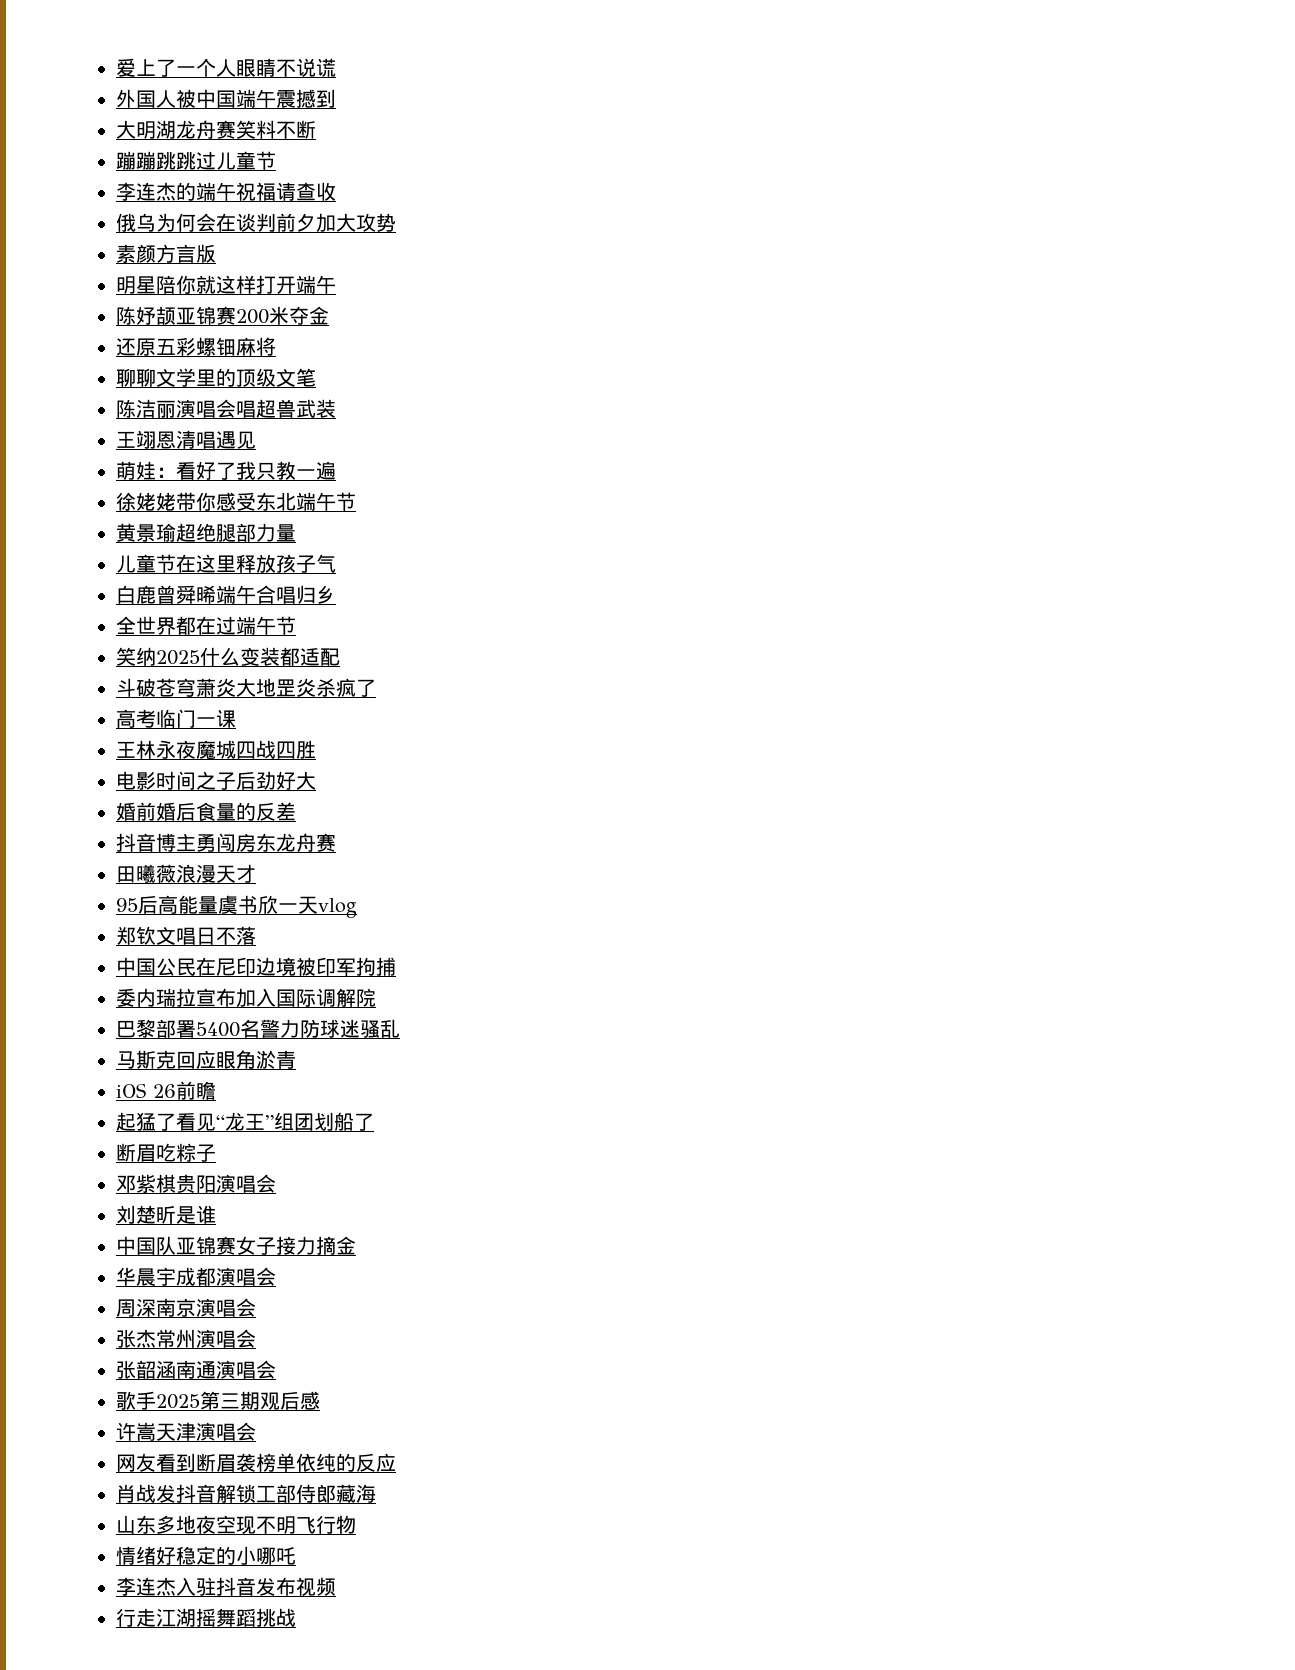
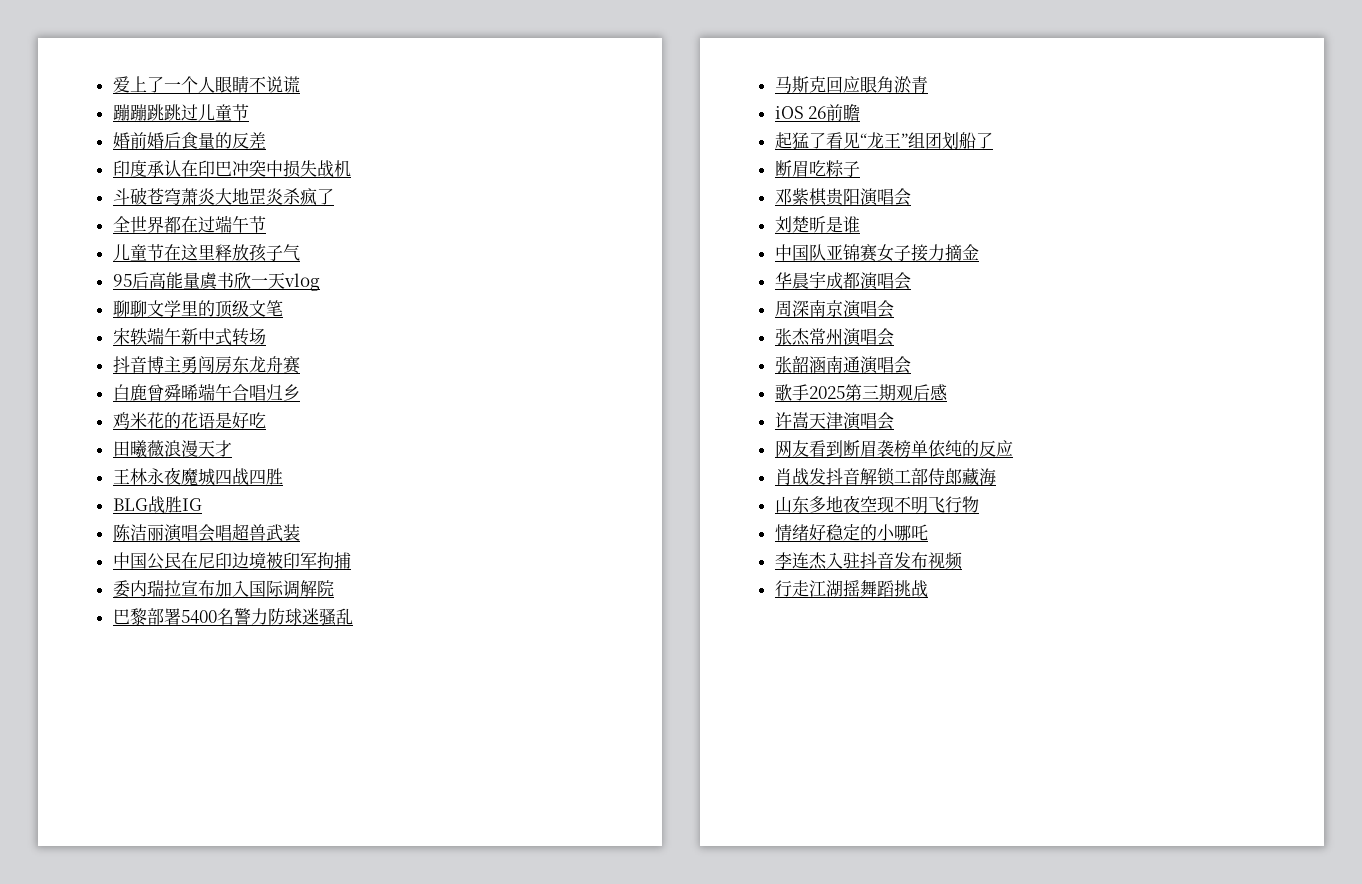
- 外国人被中国端午震撼到
- 大明湖龙舟赛笑料不断
  蹦蹦跳跳过儿童节
- 李连杰的端午祝福请查收
- 俄乌为何会在谈判前夕加大攻势
- 素颜方言版
- 明星陪你就这样打开端午
- 陈妤颉亚锦赛200米夺金
- 还原五彩螺钿麻将
- 聊聊文学里的顶级文笔
- 陈洁丽演唱会唱超兽武装
- 王翊恩清唱遇见
- 萌娃：看好了我只教一遍
- 徐姥姥带你感受东北端午节
- 黄景瑜超绝腿部力量
- 儿童节在这里释放孩子气
- 白鹿曾舜晞端午合唱归乡
- 全世界都在过端午节
- 笑纳2025什么变装都适配
+ 婚前婚后食量的反差
+ 印度承认在印巴冲突中损失战机
- 高考临门一课
- 王林永夜魔城四战四胜
- 电影时间之子后劲好大
- 婚前婚后食量的反差
+ 全世界都在过端午节
+ 儿童节在这里释放孩子气
+ 95后高能量虞书欣一天vlog
+ 聊聊文学里的顶级文笔
+ 宋轶端午新中式转场
+ 白鹿曾舜晞端午合唱归乡
+ 鸡米花的花语是好吃
  田曦薇浪漫天才
- 95后高能量虞书欣一天vlog
- 郑钦文唱日不落
+ 王林永夜魔城四战四胜
+ BLG战胜IG
+ 陈洁丽演唱会唱超兽武装

